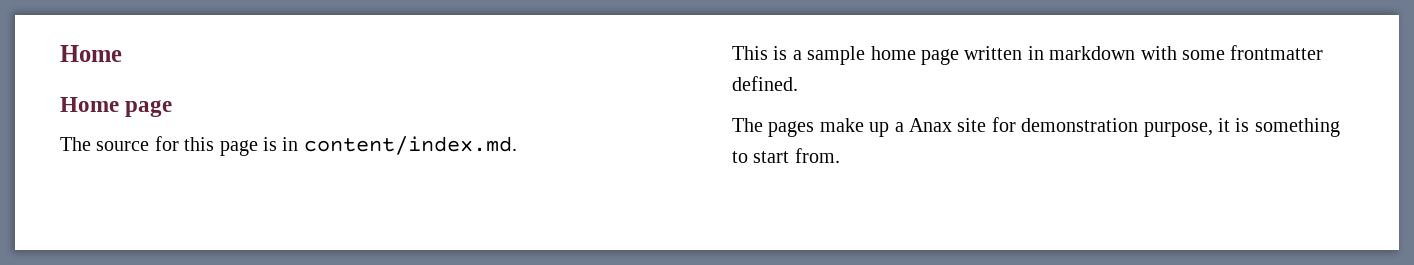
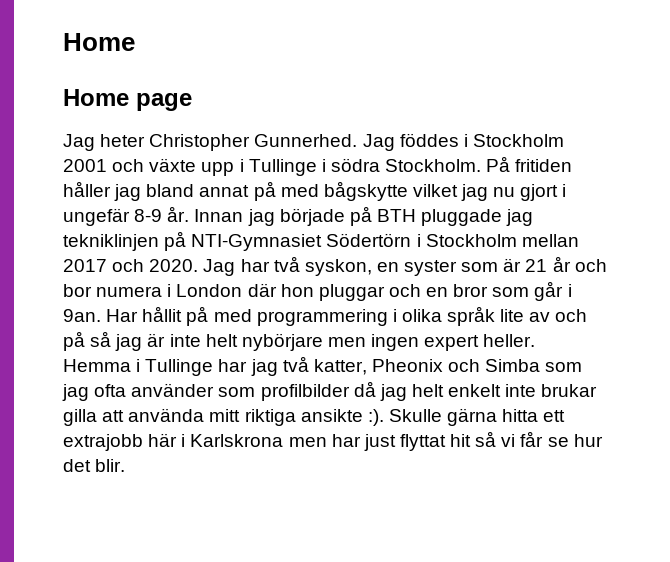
- The source for this page is in content/index.md.
- This is a sample home page written in markdown with some frontmatter defined.
- The pages make up a Anax site for demonstration purpose, it is something to start from.
+ Jag heter Christopher Gunnerhed. Jag föddes i Stockholm 2001 och växte upp i Tullinge i södra Stockholm. På fritiden håller jag bland annat på med bågskytte vilket jag nu gjort i ungefär 8-9 år. Innan jag började på BTH pluggade jag tekniklinjen på NTI-Gymnasiet Södertörn i Stockholm mellan 2017 och 2020. Jag har två syskon, en syster som är 21 år och bor numera i London där hon pluggar och en bror som går i 9an. Har hållit på med programmering i olika språk lite av och på så jag är inte helt nybörjare men ingen expert heller. Hemma i Tullinge har jag två katter, Pheonix och Simba som jag ofta använder som profilbilder då jag helt enkelt inte brukar gilla att använda mitt riktiga ansikte :). Skulle gärna hitta ett extrajobb här i Karlskrona men har just flyttat hit så vi får se hur det blir.

